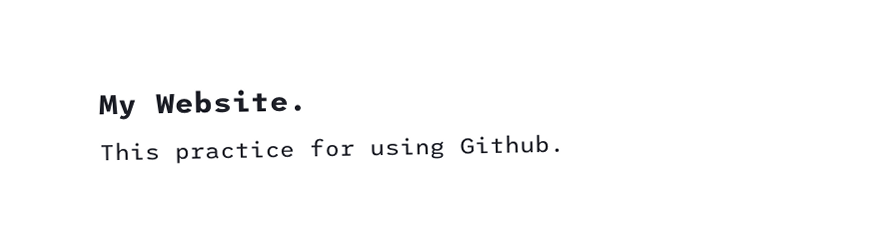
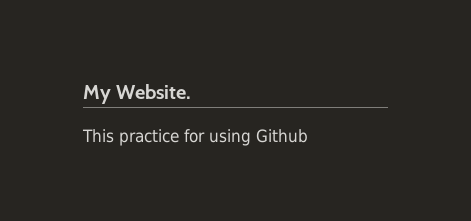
- This practice for using Github.
+ This practice for using Github

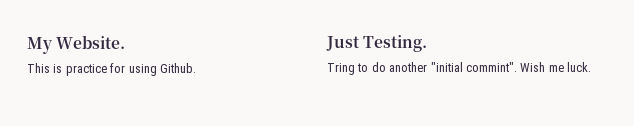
- This practice for using Github
+ This is practice for using Github.
+ Just Testing.
+ Tring to do another "initial commint". Wish me luck.

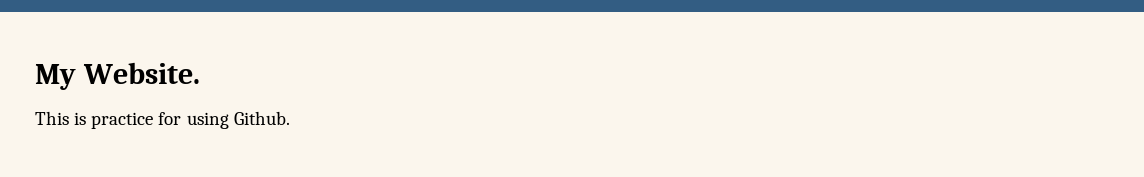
- Just Testing.
- Tring to do another "initial commint". Wish me luck.

